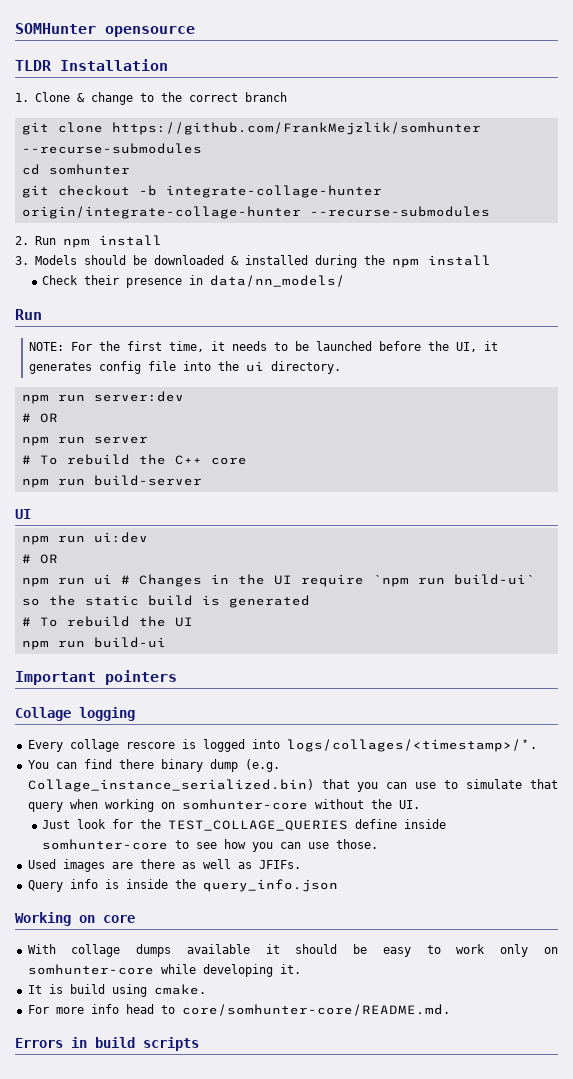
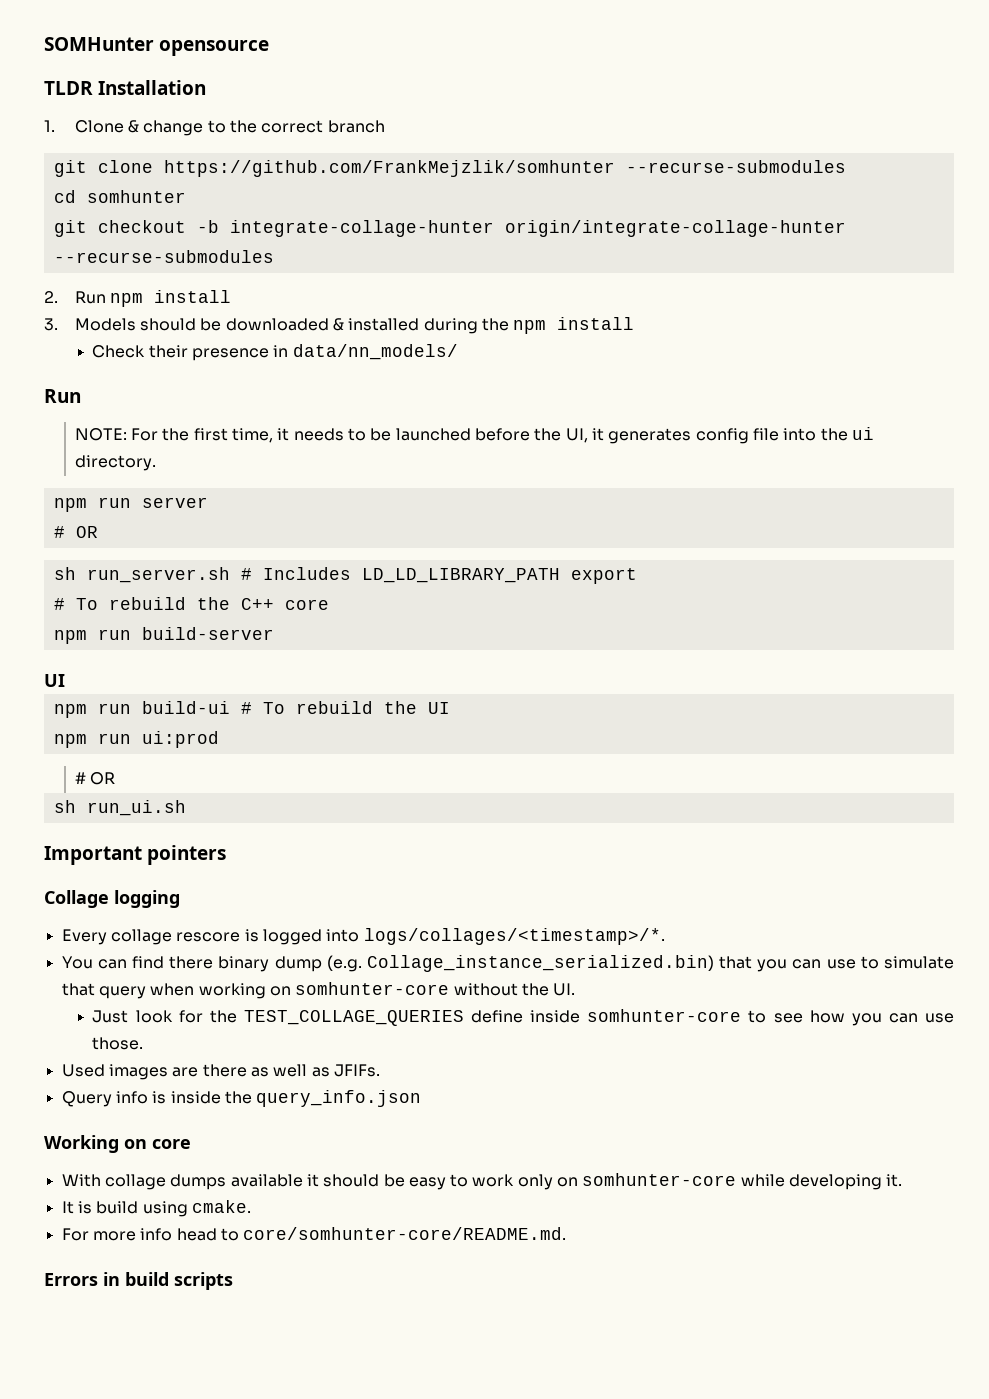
- npm run server:dev
+ npm run server
  # OR
- npm run server
+ sh run_server.sh # Includes LD_LD_LIBRARY_PATH export
- npm run ui:dev
- # OR
- npm run ui # Changes in the UI require `npm run build-ui` so the static build is generated
- # To rebuild the UI
+ npm run build-ui # To rebuild the UI
- npm run build-ui
+ npm run ui:prod
+ # OR
+ sh run_ui.sh

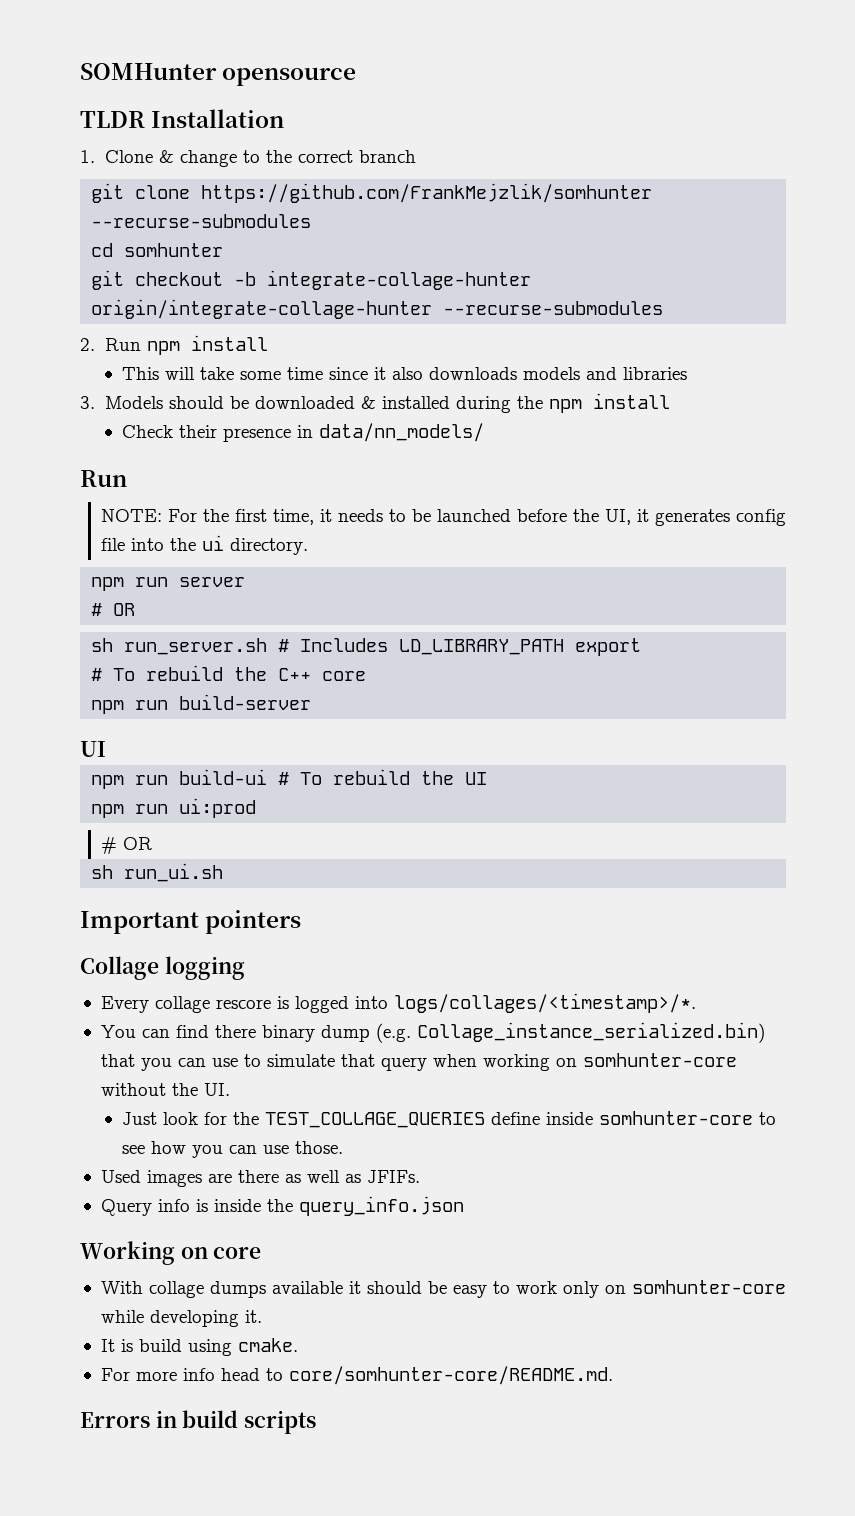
+ This will take some time since it also downloads models and libraries
- sh run_server.sh # Includes LD_LD_LIBRARY_PATH export
+ sh run_server.sh # Includes LD_LIBRARY_PATH export

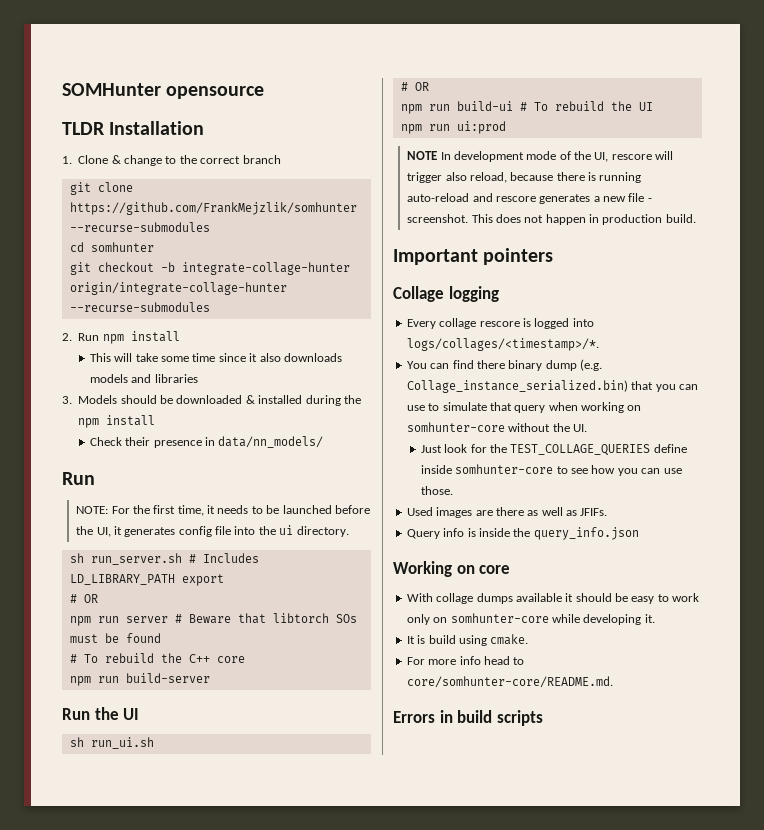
- npm run server
- # OR
  sh run_server.sh # Includes LD_LIBRARY_PATH export
+ # OR
+ npm run server # Beware that libtorch SOs must be found
  npm run build-server
- UI
+ Run the UI
+ sh run_ui.sh
+ # OR
  npm run ui:prod
- # OR
- sh run_ui.sh
+ NOTE In development mode of the UI, rescore will trigger also reload, because there is running auto-reload and rescore generates a new file - screenshot. This does not happen in production build.

